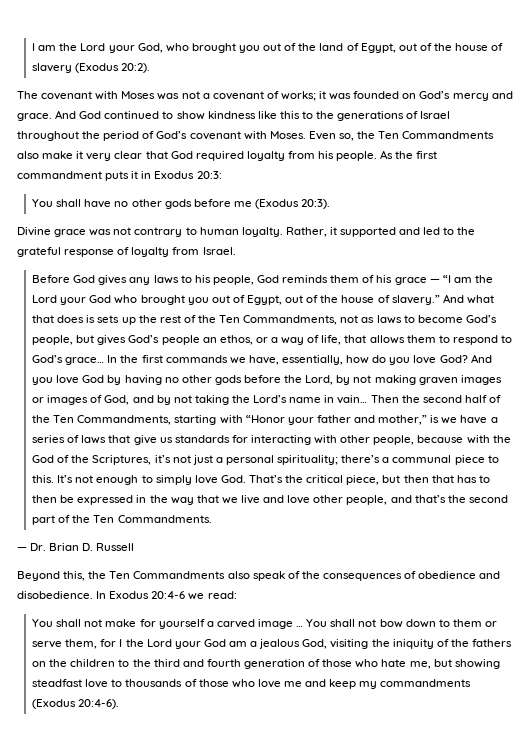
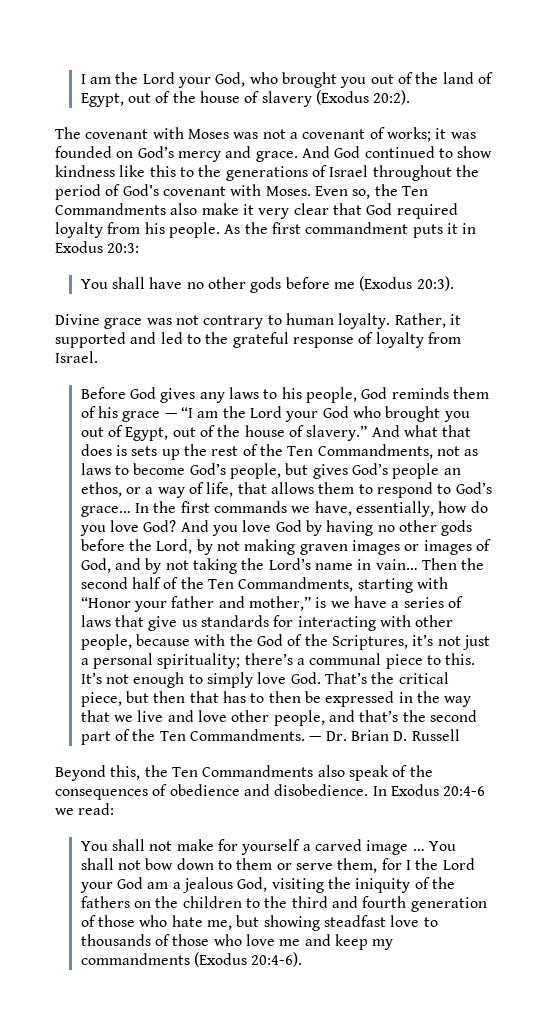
- It’s not enough to simply love God. That’s the critical piece, but then that has to then be expressed in the way that we live and love other people, and that’s the second part of the Ten Commandments.
- — Dr. Brian D. Russell
+ It’s not enough to simply love God. That’s the critical piece, but then that has to then be expressed in the way that we live and love other people, and that’s the second part of the Ten Commandments. — Dr. Brian D. Russell

